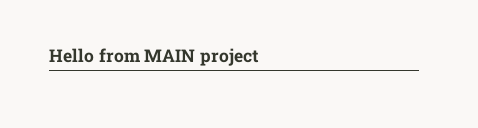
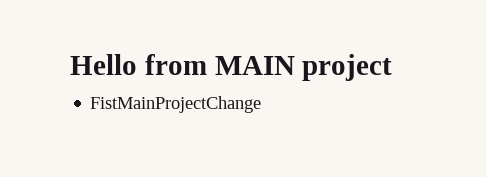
+ FistMainProjectChange

